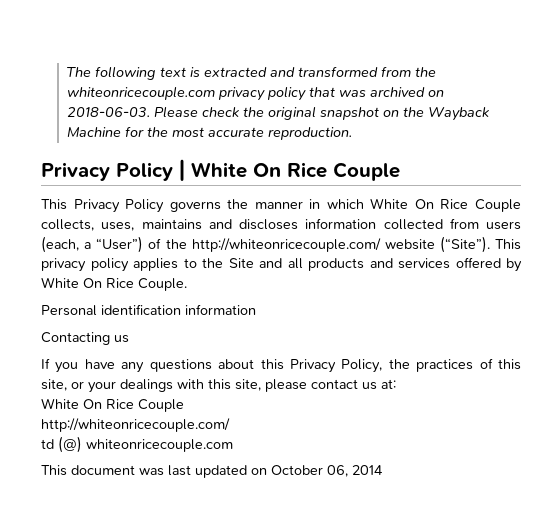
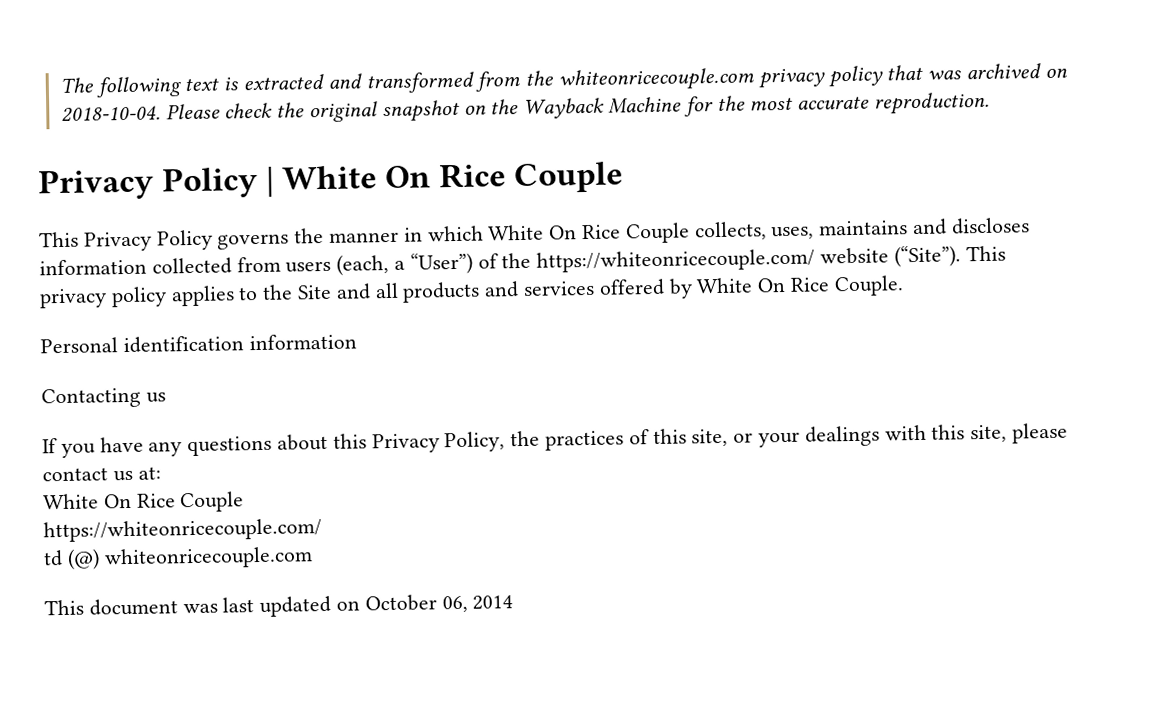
- The following text is extracted and transformed from the whiteonricecouple.com privacy policy that was archived on 2018-06-03.
+ The following text is extracted and transformed from the whiteonricecouple.com privacy policy that was archived on 2018-10-04.
- This Privacy Policy governs the manner in which White On Rice Couple collects, uses, maintains and discloses information collected from users (each, a “User”) of the http://whiteonricecouple.com/ website (“Site”).
+ This Privacy Policy governs the manner in which White On Rice Couple collects, uses, maintains and discloses information collected from users (each, a “User”) of the https://whiteonricecouple.com/ website (“Site”).
  If you have any questions about this Privacy Policy, the practices of this site, or your dealings with this site, please contact us at:
  White On Rice Couple
- http://whiteonricecouple.com/
+ https://whiteonricecouple.com/

